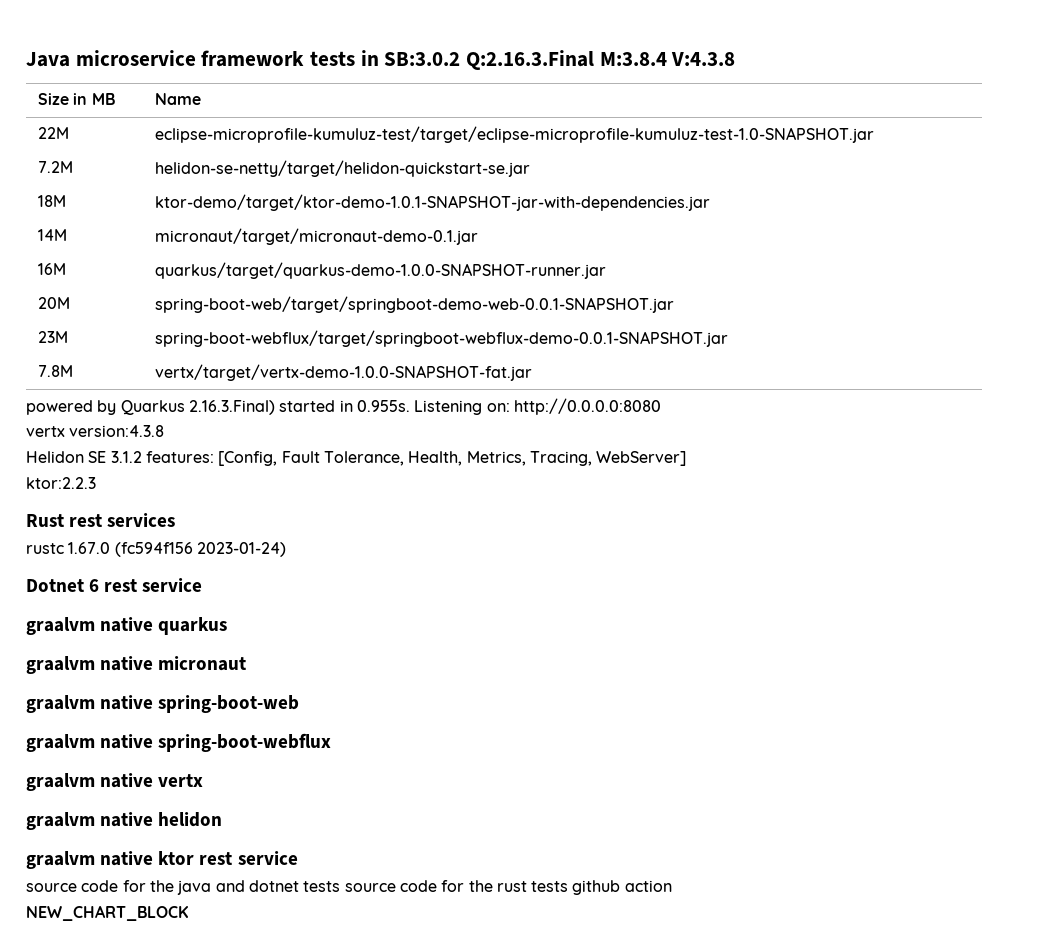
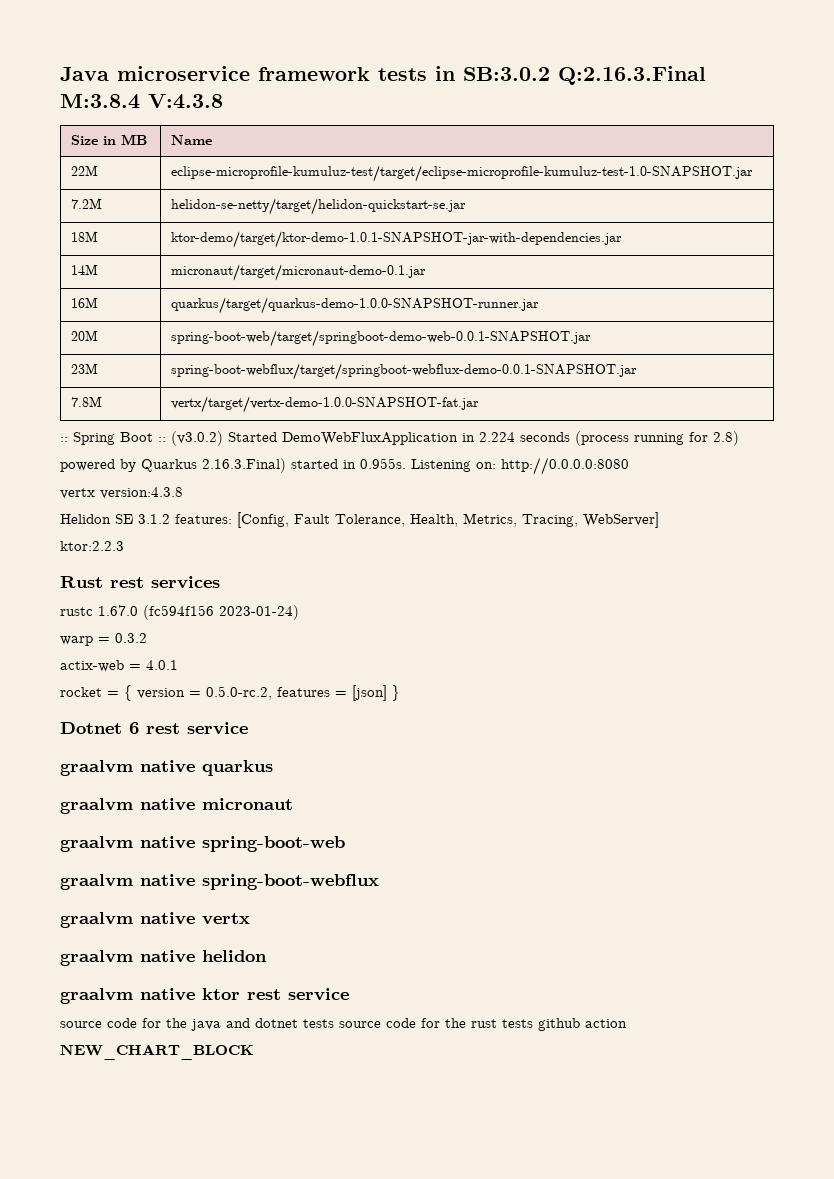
+ :: Spring Boot :: (v3.0.2) Started DemoWebFluxApplication in 2.224 seconds (process running for 2.8)
+ warp = 0.3.2
+ actix-web = 4.0.1
+ rocket = { version = 0.5.0-rc.2, features = [json] }

